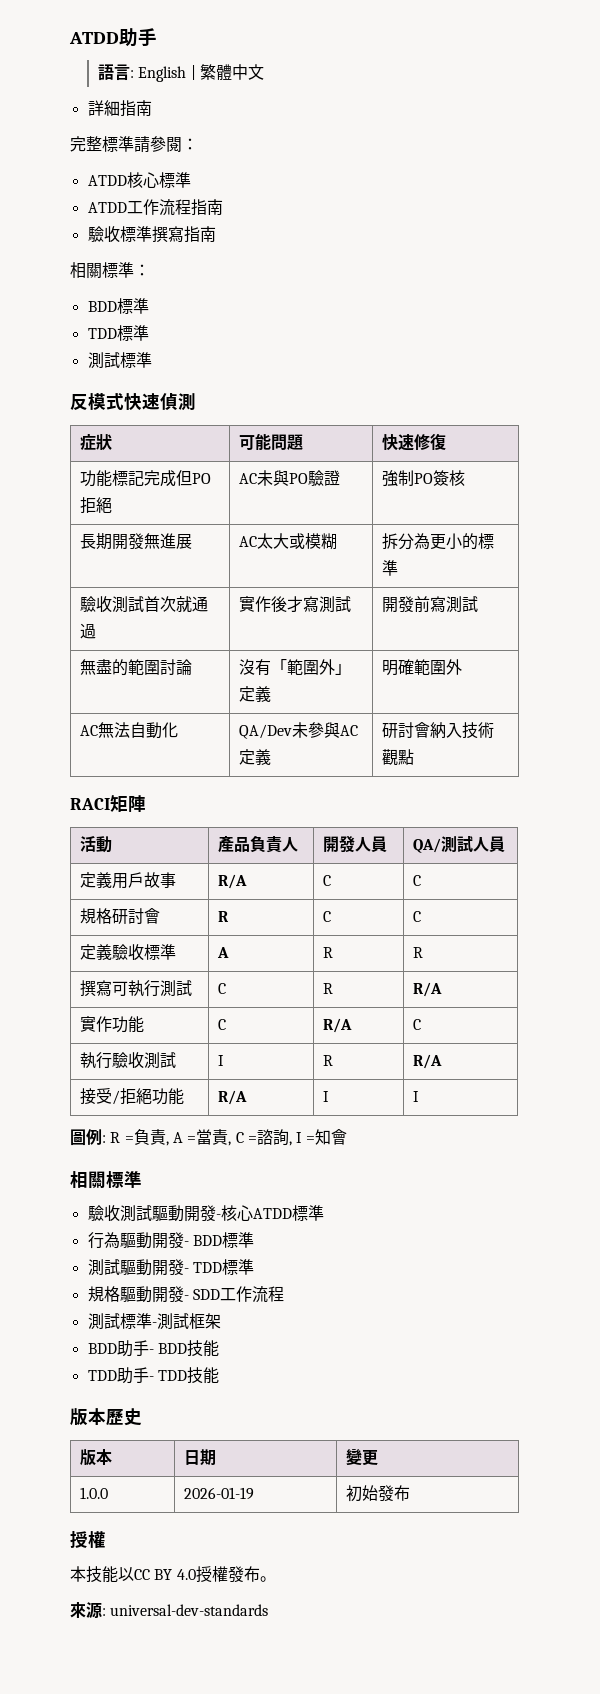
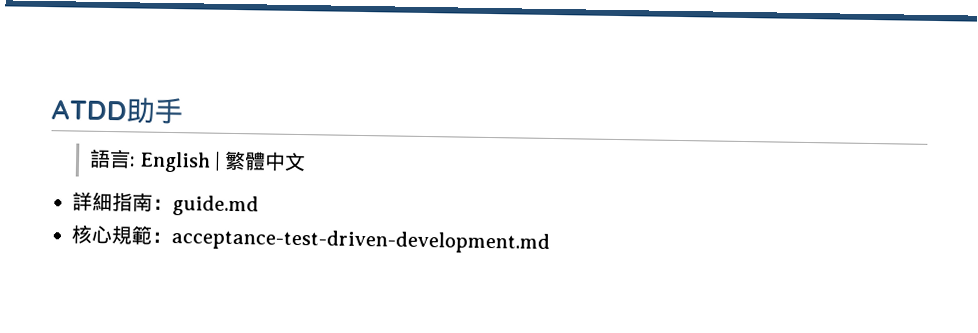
- 詳細指南
- 完整標準請參閱：
- ATDD核心標準
- ATDD工作流程指南
- 驗收標準撰寫指南
- 相關標準：
- BDD標準
- TDD標準
- 測試標準
- 反模式快速偵測
- 症狀 | 可能問題 | 快速修復
- 功能標記完成但PO拒絕 | AC未與PO驗證 | 強制PO簽核
- 長期開發無進展 | AC太大或模糊 | 拆分為更小的標準
- 驗收測試首次就通過 | 實作後才寫測試 | 開發前寫測試
- 無盡的範圍討論 | 沒有「範圍外」定義 | 明確範圍外
- AC無法自動化 | QA/Dev未參與AC定義 | 研討會納入技術觀點
- RACI矩陣
- 活動 | 產品負責人 | 開發人員 | QA/測試人員
- 定義用戶故事 | R/A | C | C
- 規格研討會 | R | C | C
- 定義驗收標準 | A | R | R
- 撰寫可執行測試 | C | R | R/A
- 實作功能 | C | R/A | C
- 執行驗收測試 | I | R | R/A
- 接受/拒絕功能 | R/A | I | I
- 圖例: R =負責, A =當責, C =諮詢, I =知會
- 相關標準
- 驗收測試驅動開發-核心ATDD標準
- 行為驅動開發- BDD標準
- 測試驅動開發- TDD標準
- 規格驅動開發- SDD工作流程
- 測試標準-測試框架
- BDD助手- BDD技能
- TDD助手- TDD技能
- 版本歷史
- 版本 | 日期 | 變更
- 1.0.0 | 2026-01-19 | 初始發布
- 授權
- 本技能以CC BY 4.0授權發布。
- 來源: universal-dev-standards
+ 詳細指南：guide.md
+ 核心規範：acceptance-test-driven-development.md

